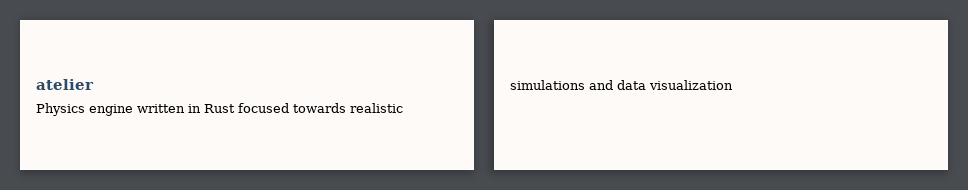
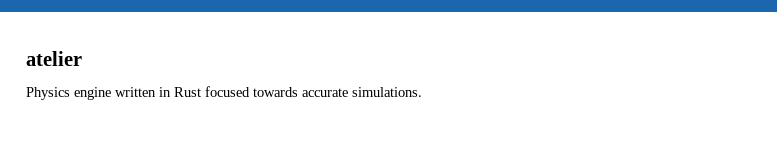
- Physics engine written in Rust focused towards realistic simulations and data visualization
+ Physics engine written in Rust focused towards accurate simulations.

